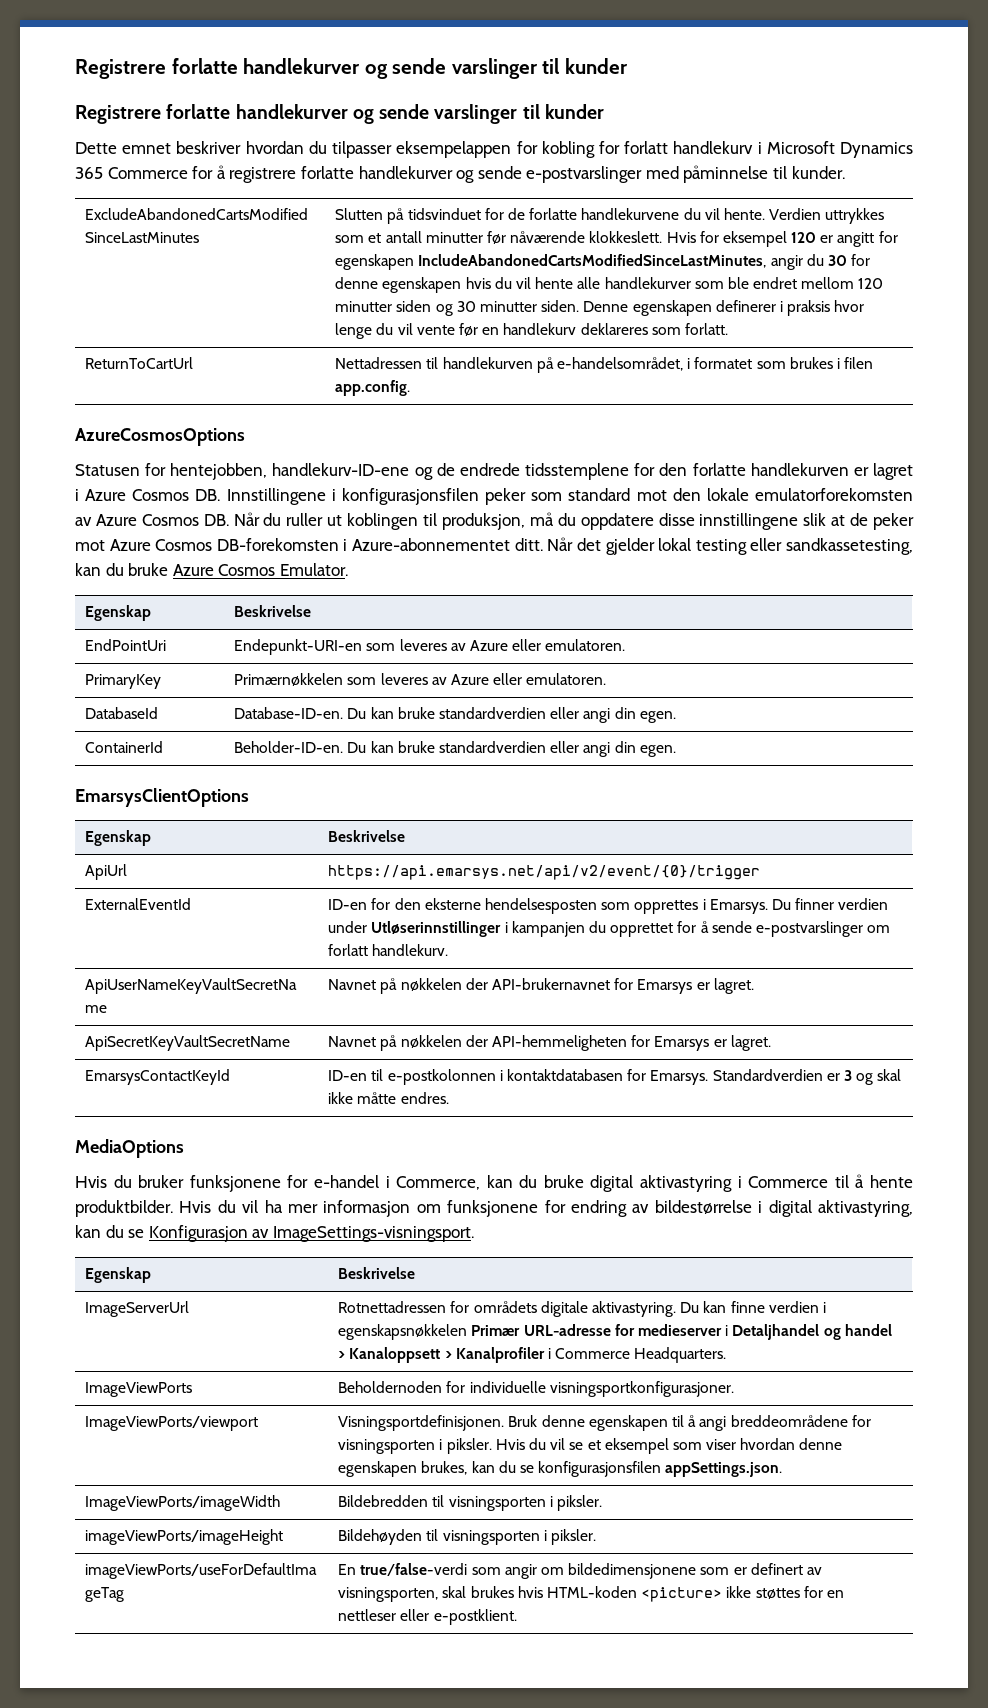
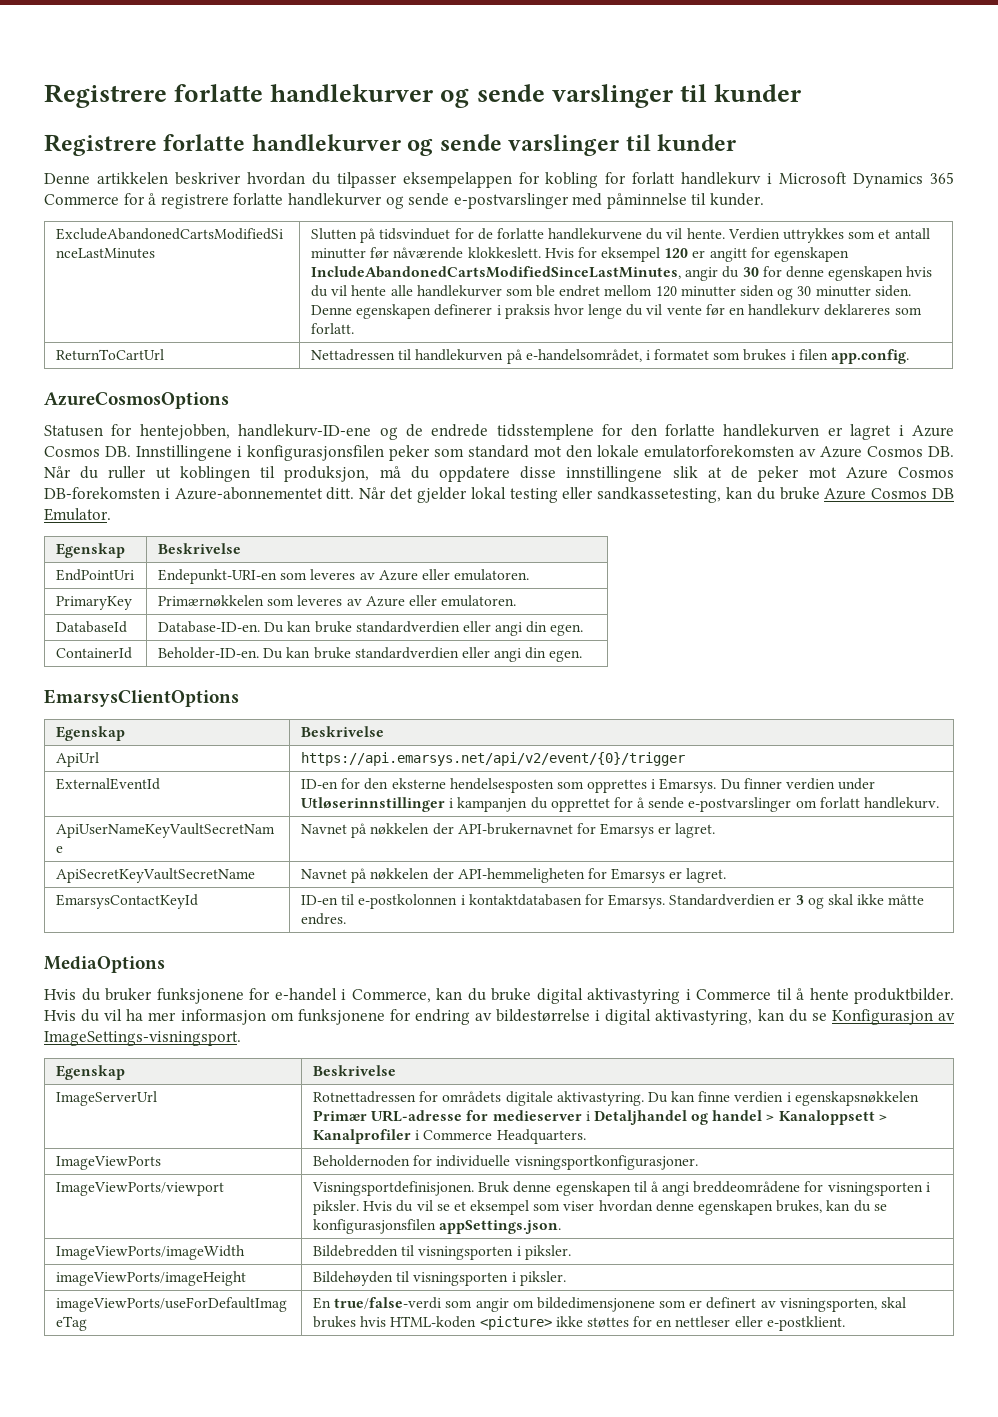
- Dette emnet beskriver hvordan du tilpasser eksempelappen for kobling for forlatt handlekurv i Microsoft Dynamics 365 Commerce for å registrere forlatte handlekurver og sende e-postvarslinger med påminnelse til kunder.
+ Denne artikkelen beskriver hvordan du tilpasser eksempelappen for kobling for forlatt handlekurv i Microsoft Dynamics 365 Commerce for å registrere forlatte handlekurver og sende e-postvarslinger med påminnelse til kunder.
- Når det gjelder lokal testing eller sandkassetesting, kan du bruke Azure Cosmos Emulator.
+ Når det gjelder lokal testing eller sandkassetesting, kan du bruke Azure Cosmos DB Emulator.

